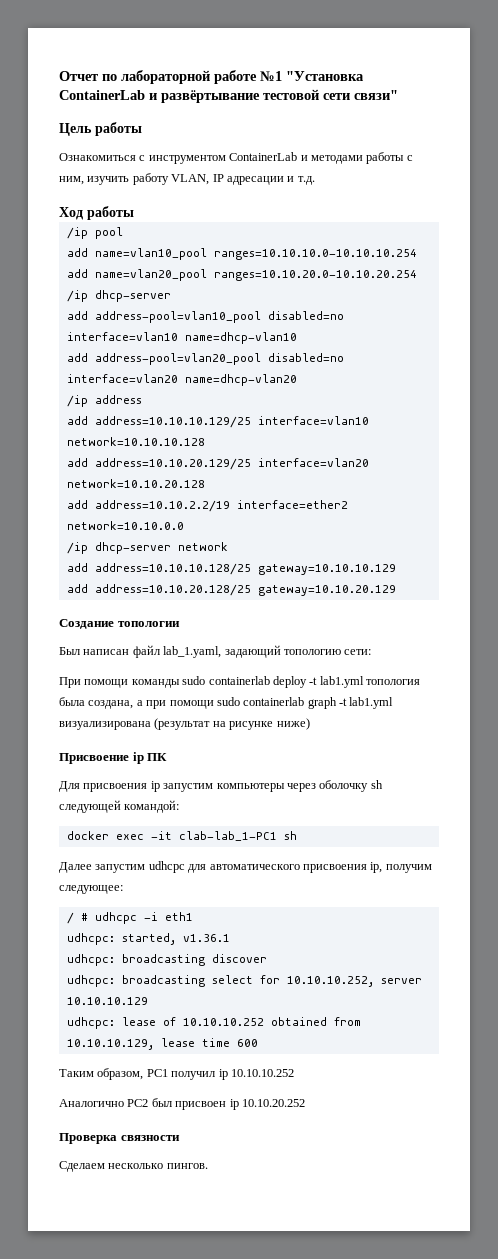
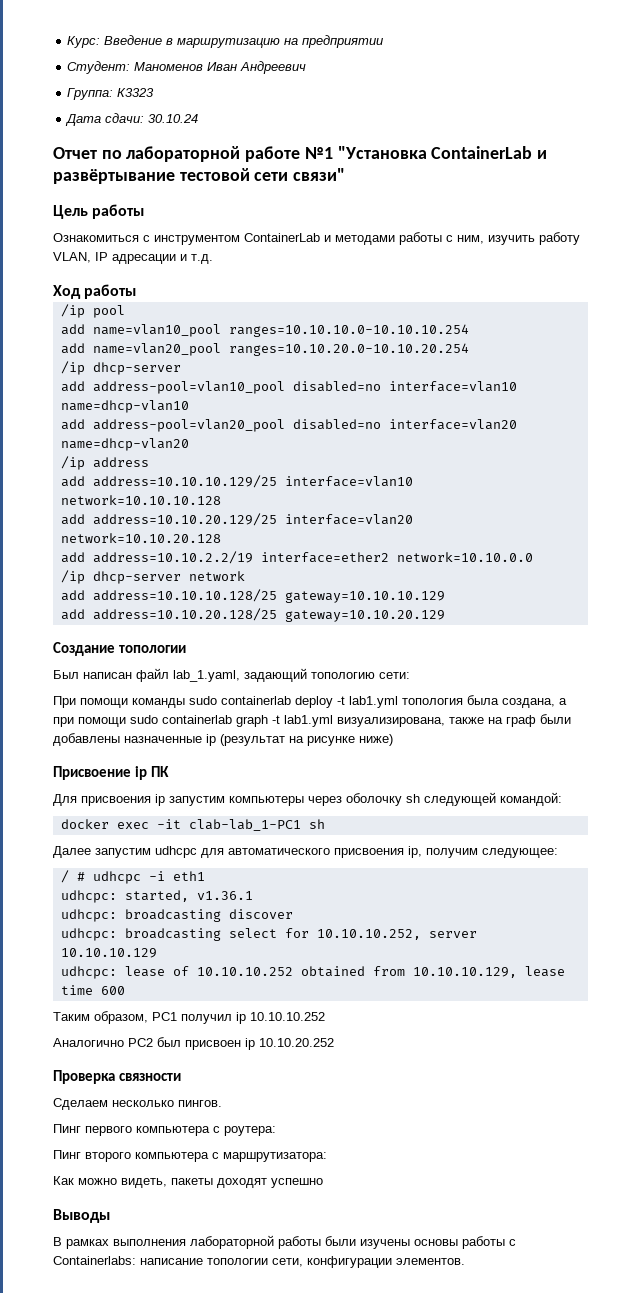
+ Курс: Введение в маршрутизацию на предприятии
+ Студент: Маноменов Иван Андреевич
+ Группа: К3323
+ Дата сдачи: 30.10.24
- При помощи команды sudo containerlab deploy -t lab1.yml топология была создана, а при помощи sudo containerlab graph -t lab1.yml визуализирована (результат на рисунке ниже)
+ При помощи команды sudo containerlab deploy -t lab1.yml топология была создана, а при помощи sudo containerlab graph -t lab1.yml визуализирована, также на граф были добавлены назначенные ip (результат на рисунке ниже)
+ Пинг первого компьютера с роутера:
+ Пинг второго компьютера с маршрутизатора:
+ Как можно видеть, пакеты доходят успешно
+ Выводы
+ В рамках выполнения лабораторной работы были изучены основы работы с Containerlabs: написание топологии сети, конфигурации элементов.

